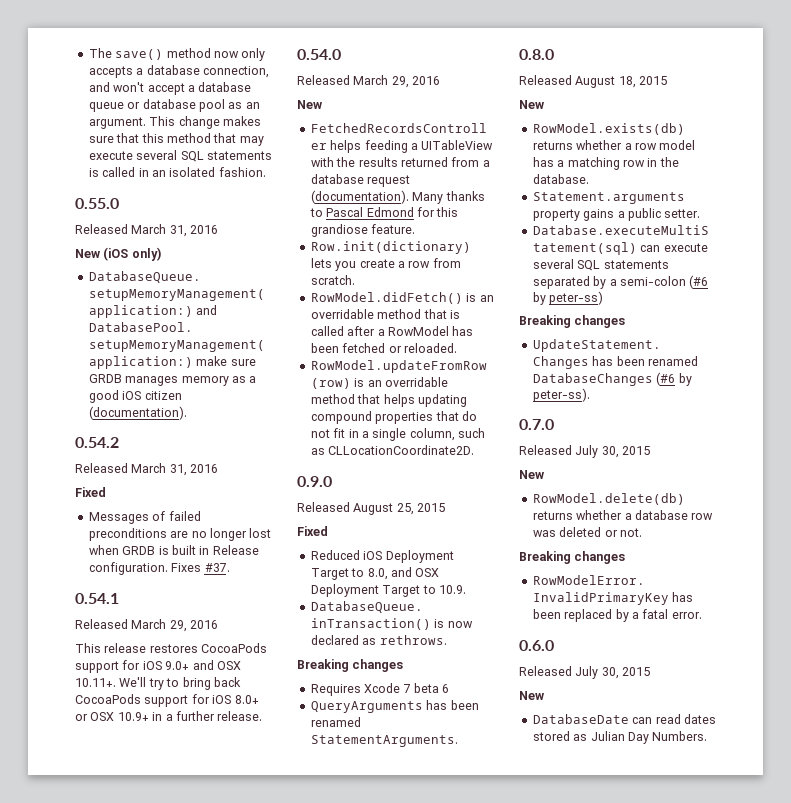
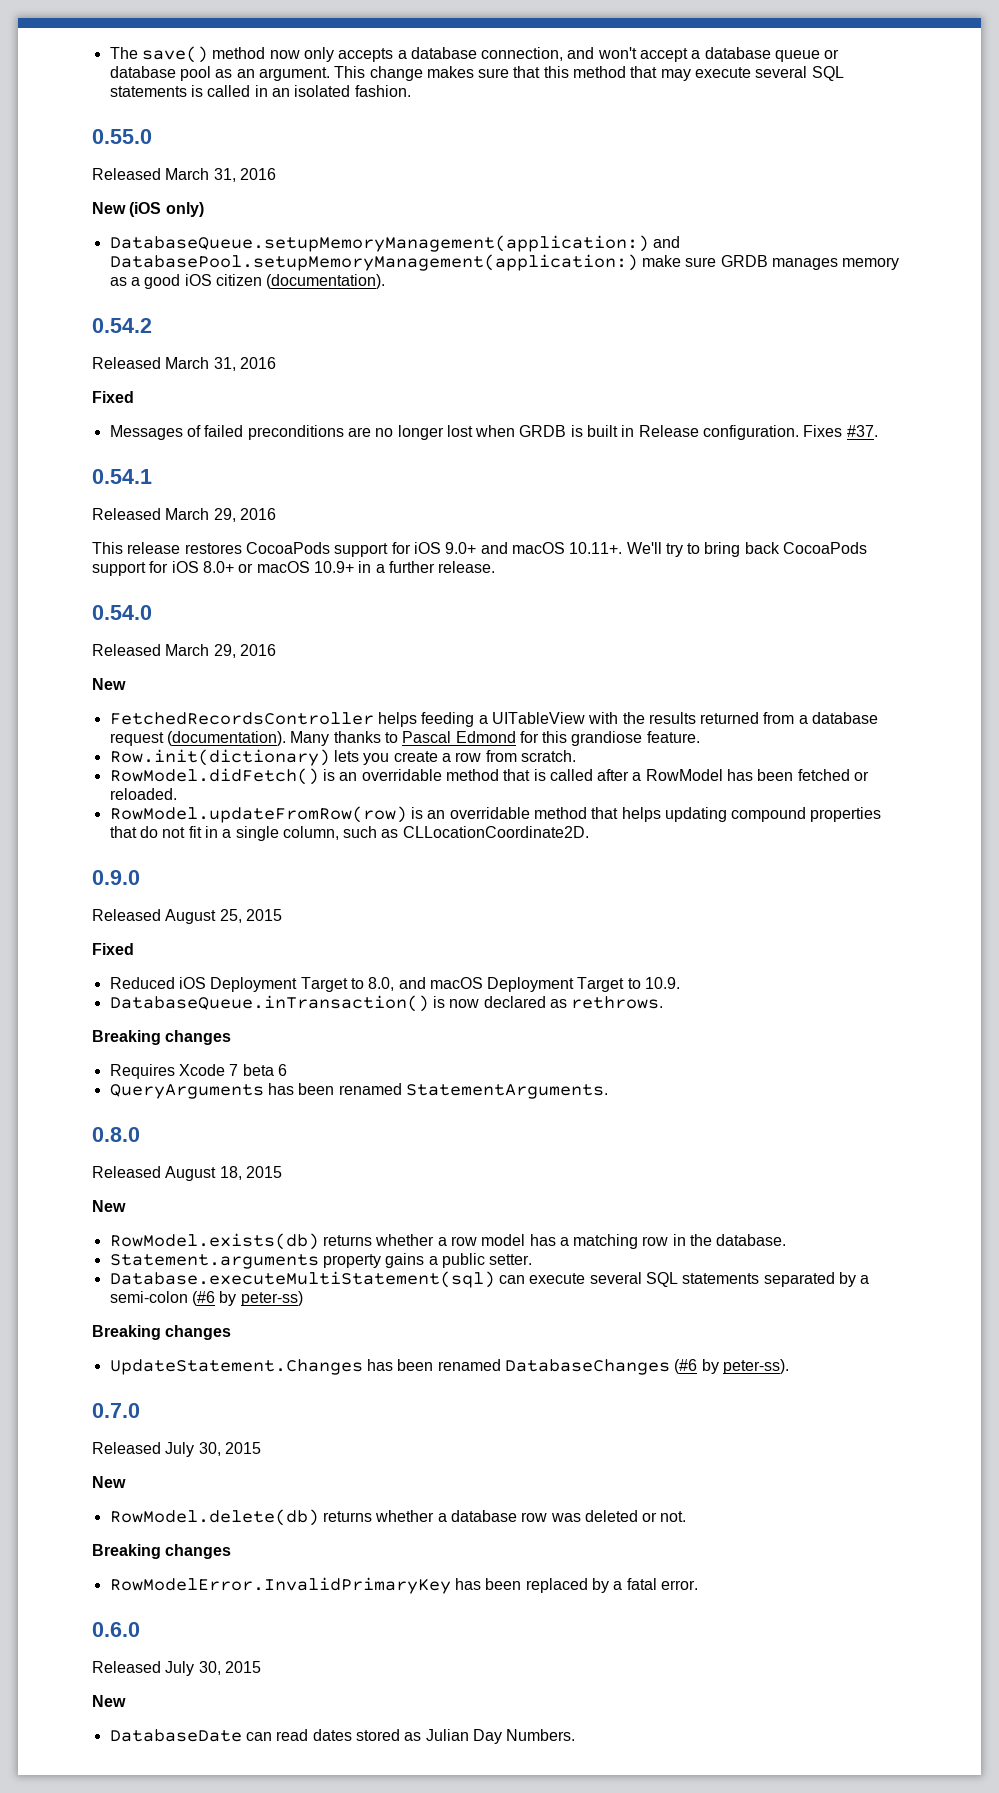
- This release restores CocoaPods support for iOS 9.0+ and OSX 10.11+. We'll try to bring back CocoaPods support for iOS 8.0+ or OSX 10.9+ in a further release.
+ This release restores CocoaPods support for iOS 9.0+ and macOS 10.11+. We'll try to bring back CocoaPods support for iOS 8.0+ or macOS 10.9+ in a further release.
- Reduced iOS Deployment Target to 8.0, and OSX Deployment Target to 10.9.
+ Reduced iOS Deployment Target to 8.0, and macOS Deployment Target to 10.9.

